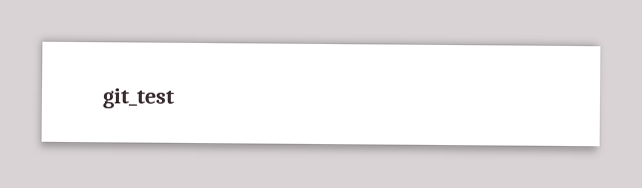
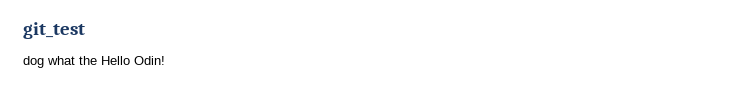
+ dog what the Hello Odin!

